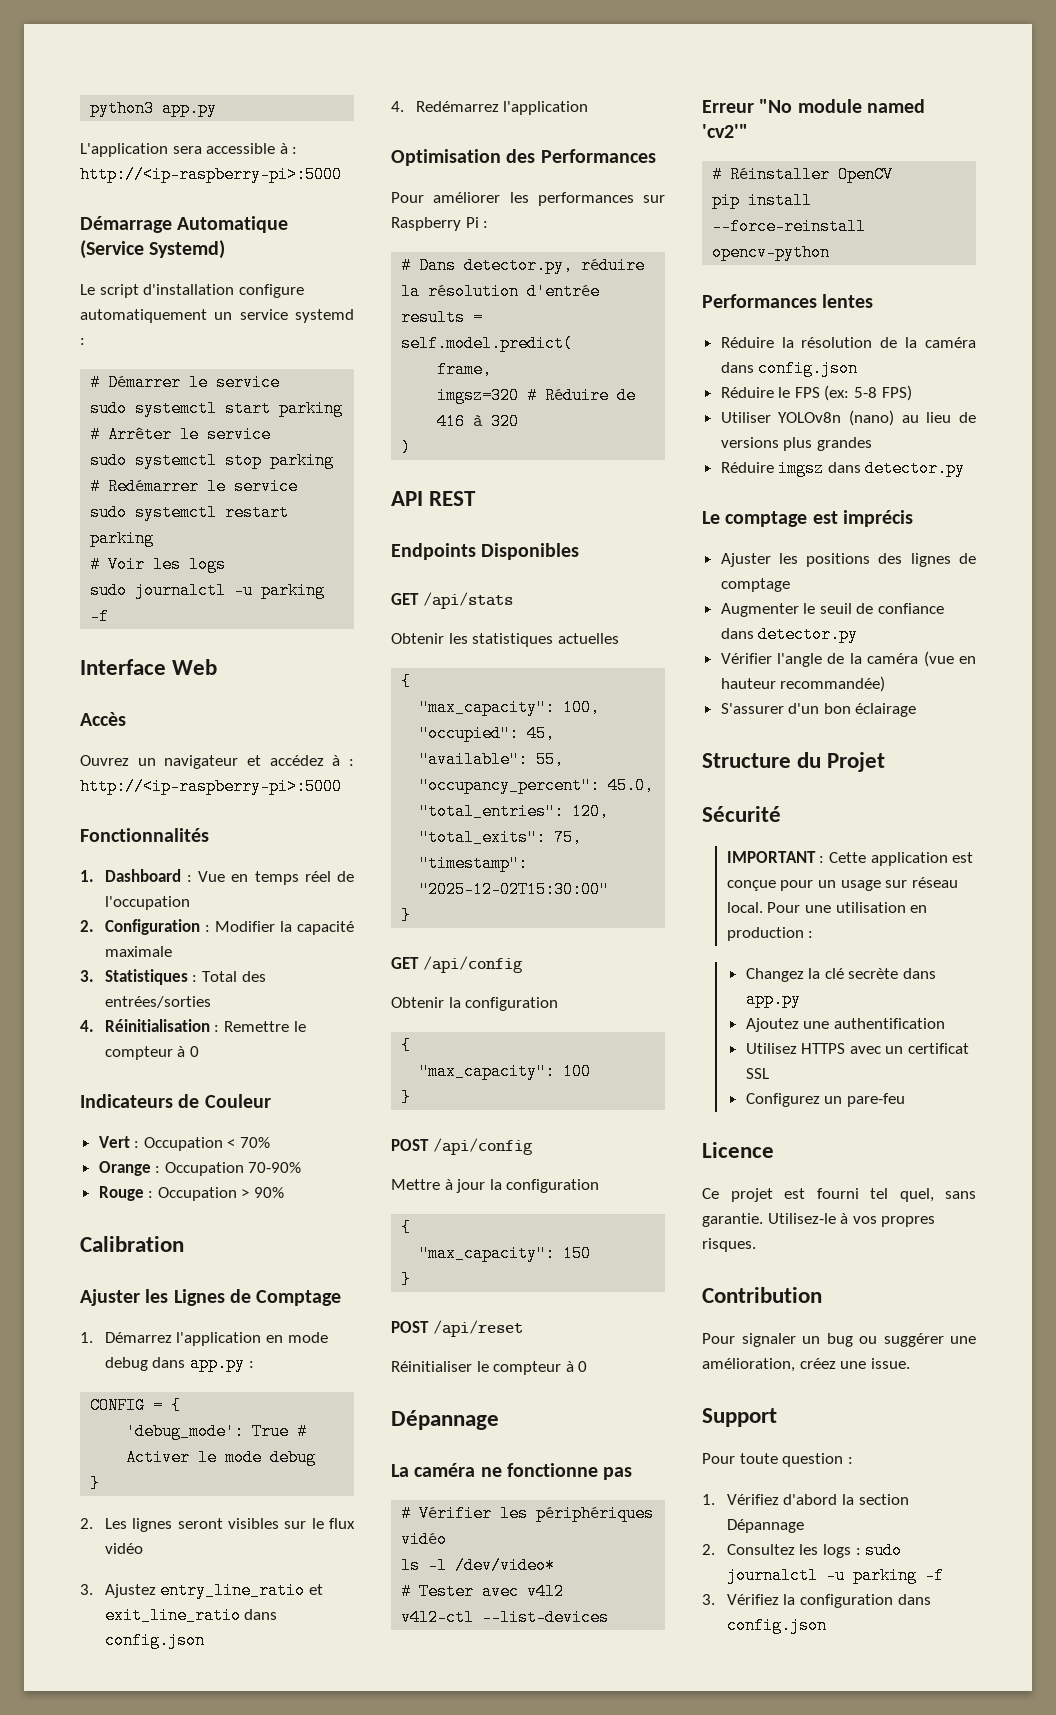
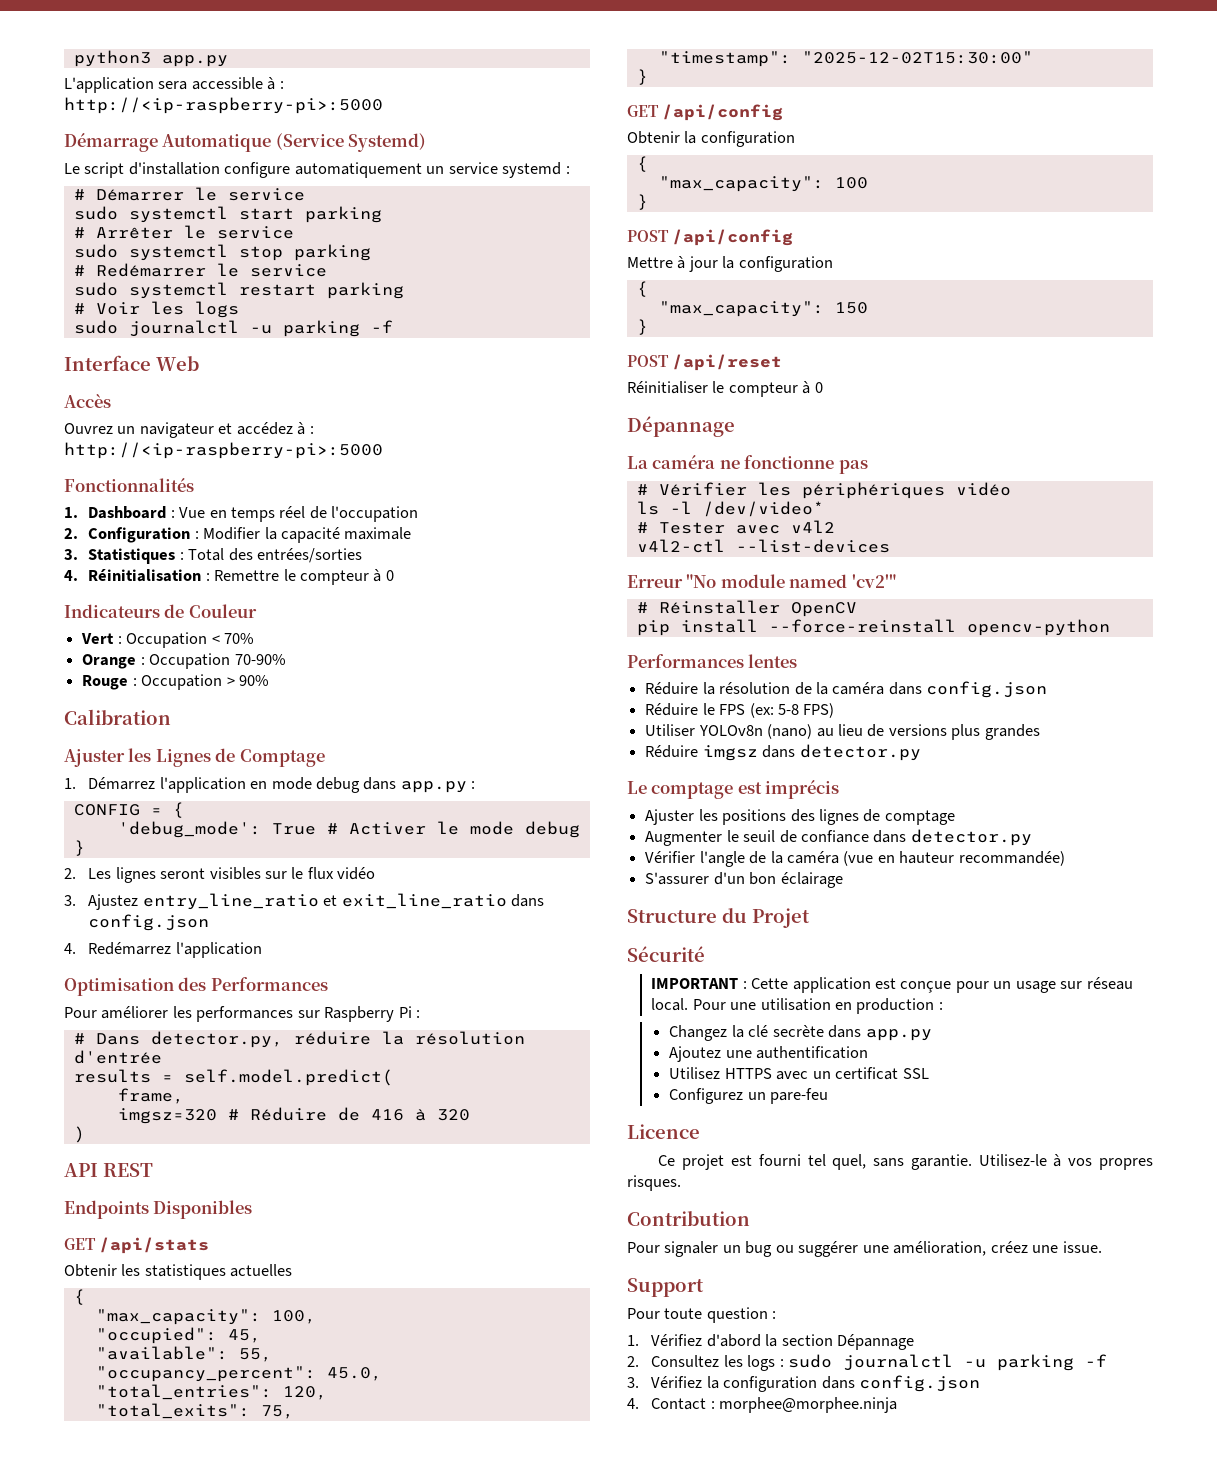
+ 4. Contact : morphee@morphee.ninja

